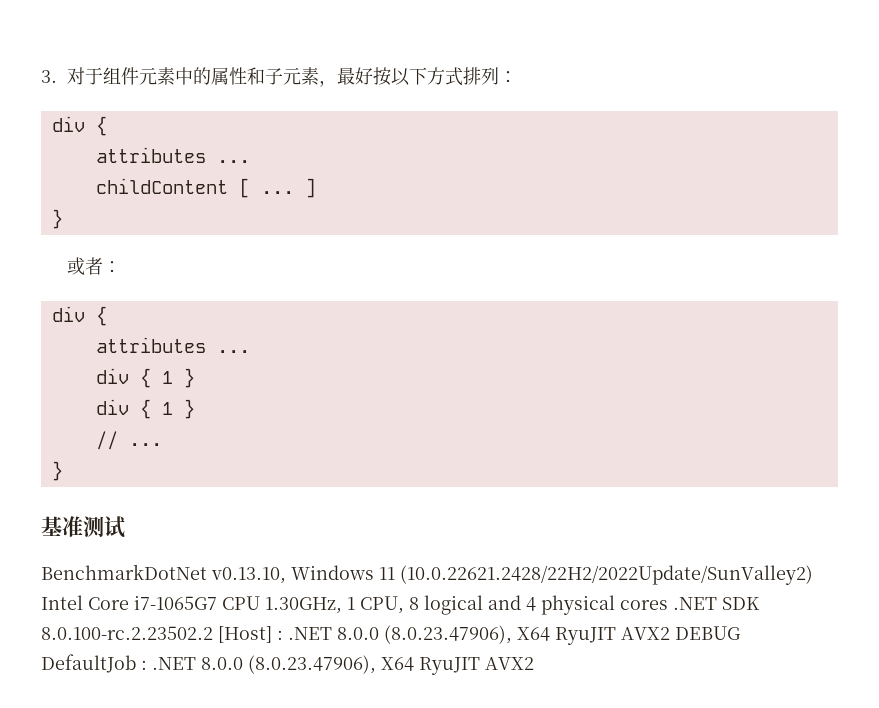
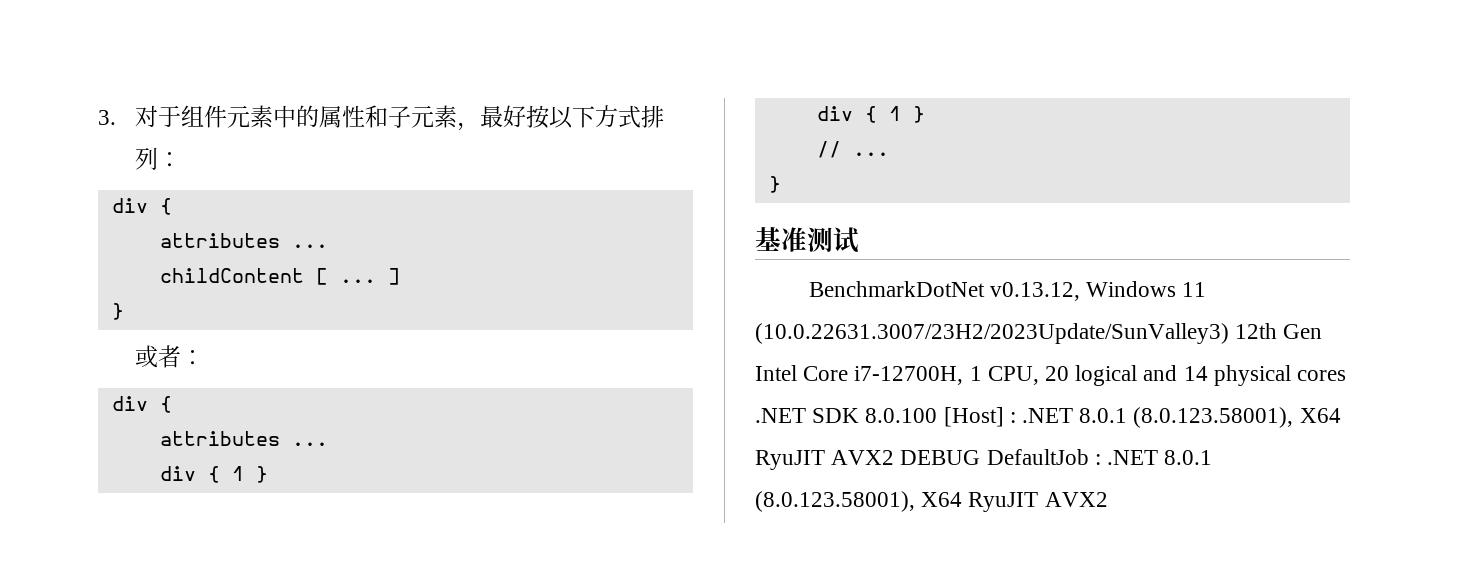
- BenchmarkDotNet v0.13.10, Windows 11 (10.0.22621.2428/22H2/2022Update/SunValley2) Intel Core i7-1065G7 CPU 1.30GHz, 1 CPU, 8 logical and 4 physical cores .NET SDK 8.0.100-rc.2.23502.2 [Host] : .NET 8.0.0 (8.0.23.47906), X64 RyuJIT AVX2 DEBUG DefaultJob : .NET 8.0.0 (8.0.23.47906), X64 RyuJIT AVX2
+ BenchmarkDotNet v0.13.12, Windows 11 (10.0.22631.3007/23H2/2023Update/SunValley3) 12th Gen Intel Core i7-12700H, 1 CPU, 20 logical and 14 physical cores .NET SDK 8.0.100 [Host] : .NET 8.0.1 (8.0.123.58001), X64 RyuJIT AVX2 DEBUG DefaultJob : .NET 8.0.1 (8.0.123.58001), X64 RyuJIT AVX2

